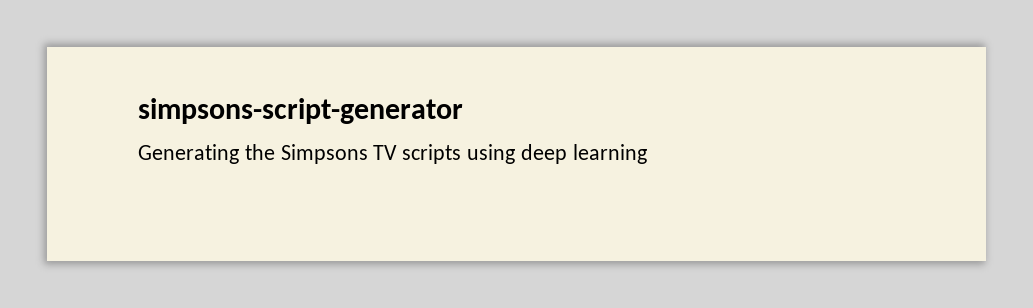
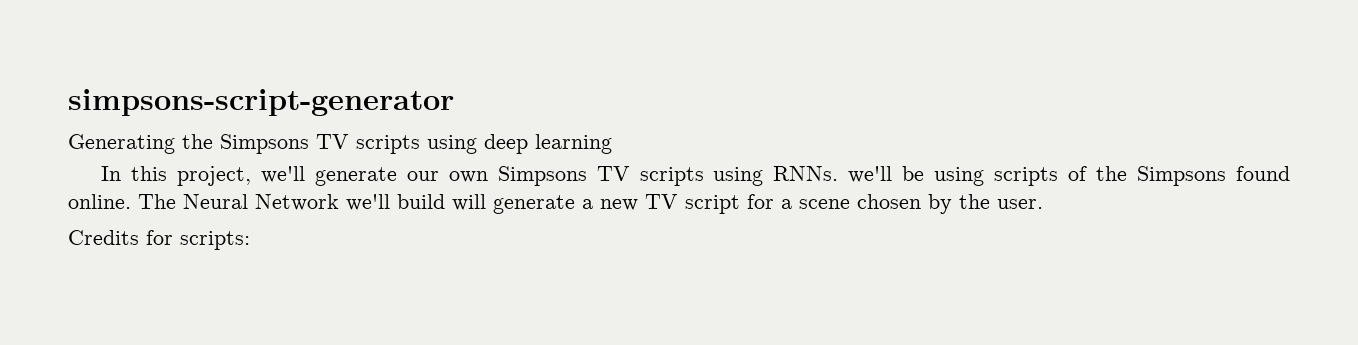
+ In this project, we'll generate our own Simpsons TV scripts using RNNs. we'll be using scripts of the Simpsons found online. The Neural Network we'll build will generate a new TV script for a scene chosen by the user.
+ Credits for scripts:

